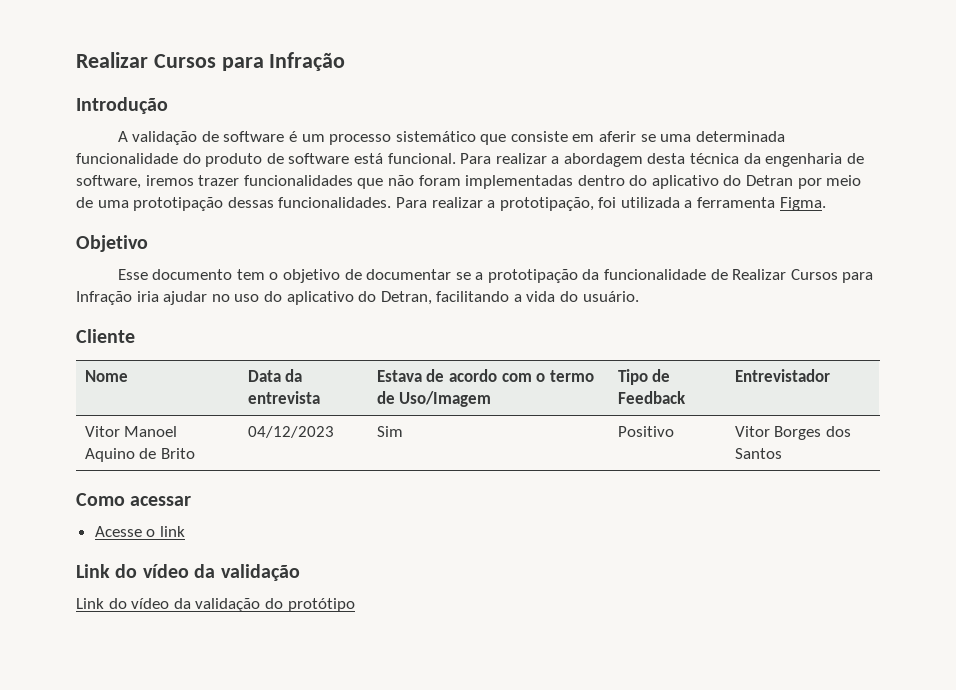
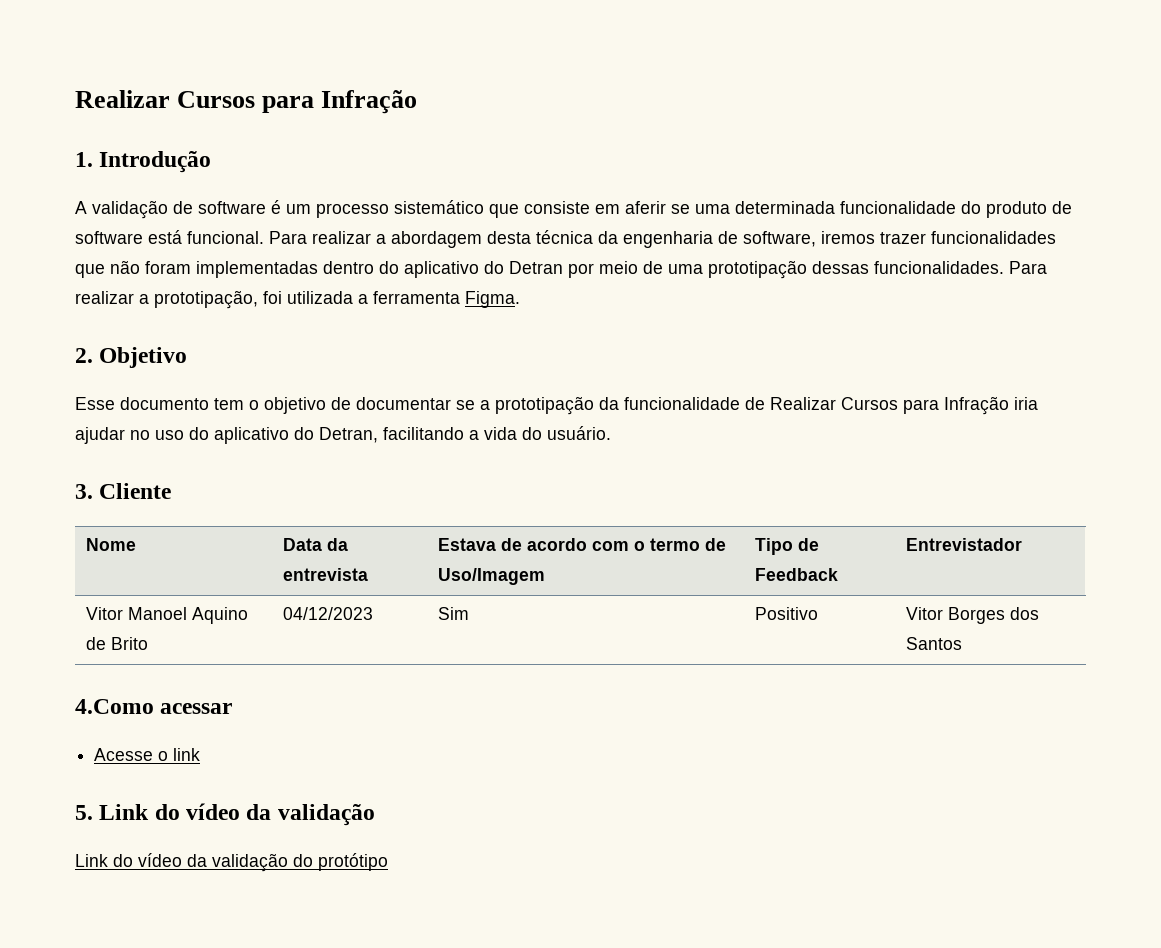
- Introdução
+ 1. Introdução
- Objetivo
+ 2. Objetivo
- Cliente
+ 3. Cliente
- Como acessar
+ 4.Como acessar
  Acesse o link
- Link do vídeo da validação
+ 5. Link do vídeo da validação

